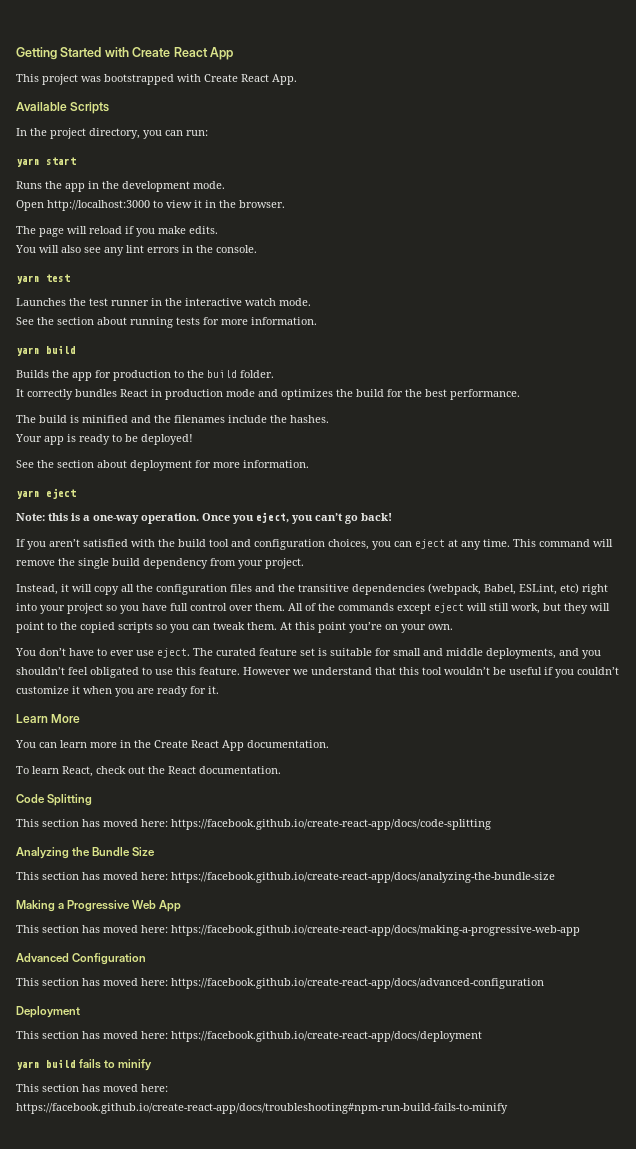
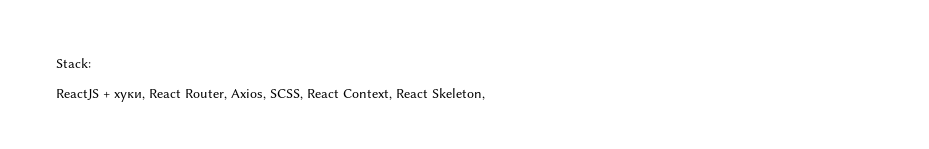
- Getting Started with Create React App
- This project was bootstrapped with Create React App.
- Available Scripts
- In the project directory, you can run:
- yarn start
- Runs the app in the development mode.
- Open http://localhost:3000 to view it in the browser.
- The page will reload if you make edits.
- You will also see any lint errors in the console.
- yarn test
- Launches the test runner in the interactive watch mode.
- See the section about running tests for more information.
- yarn build
- Builds the app for production to the build folder.
- It correctly bundles React in production mode and optimizes the build for the best performance.
- The build is minified and the filenames include the hashes.
- Your app is ready to be deployed!
- See the section about deployment for more information.
- yarn eject
- Note: this is a one-way operation. Once you eject, you can’t go back!
- If you aren’t satisfied with the build tool and configuration choices, you can eject at any time. This command will remove the single build dependency from your project.
- Instead, it will copy all the configuration files and the transitive dependencies (webpack, Babel, ESLint, etc) right into your project so you have full control over them. All of the commands except eject will still work, but they will point to the copied scripts so you can tweak them. At this point you’re on your own.
- You don’t have to ever use eject. The curated feature set is suitable for small and middle deployments, and you shouldn’t feel obligated to use this feature. However we understand that this tool wouldn’t be useful if you couldn’t customize it when you are ready for it.
- Learn More
- You can learn more in the Create React App documentation.
- To learn React, check out the React documentation.
- Code Splitting
- This section has moved here: https://facebook.github.io/create-react-app/docs/code-splitting
- Analyzing the Bundle Size
- This section has moved here: https://facebook.github.io/create-react-app/docs/analyzing-the-bundle-size
- Making a Progressive Web App
- This section has moved here: https://facebook.github.io/create-react-app/docs/making-a-progressive-web-app
- Advanced Configuration
- This section has moved here: https://facebook.github.io/create-react-app/docs/advanced-configuration
- Deployment
- This section has moved here: https://facebook.github.io/create-react-app/docs/deployment
- yarn build fails to minify
- This section has moved here: https://facebook.github.io/create-react-app/docs/troubleshooting#npm-run-build-fails-to-minify
+ Stack:
+ ReactJS + хуки, React Router, Axios, SCSS, React Context, React Skeleton,

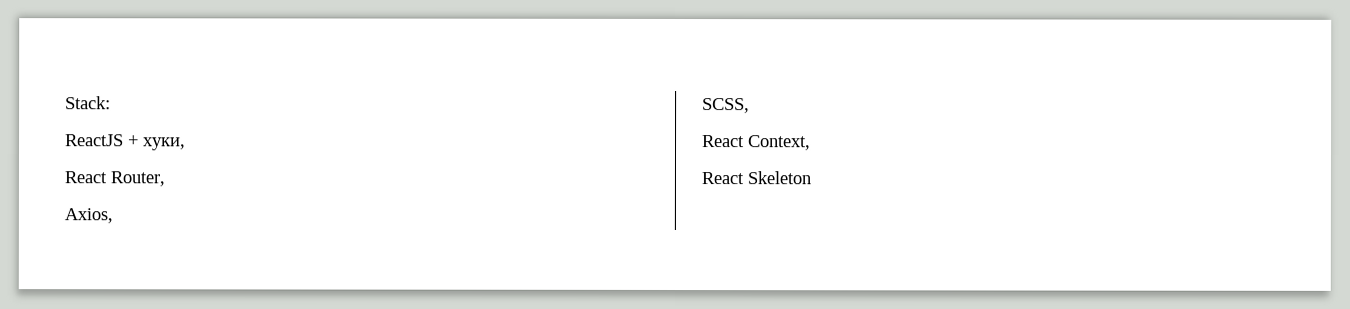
- ReactJS + хуки, React Router, Axios, SCSS, React Context, React Skeleton,
+ ReactJS + хуки,
+ React Router,
+ Axios,
+ SCSS,
+ React Context,
+ React Skeleton

